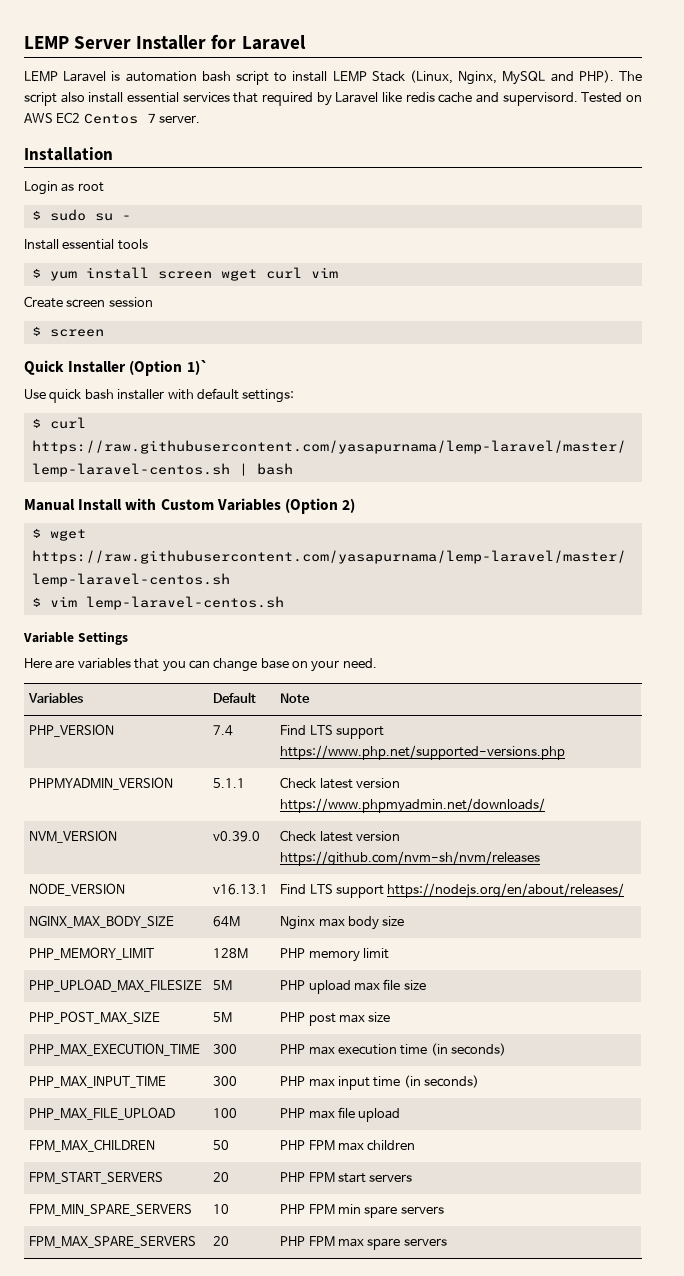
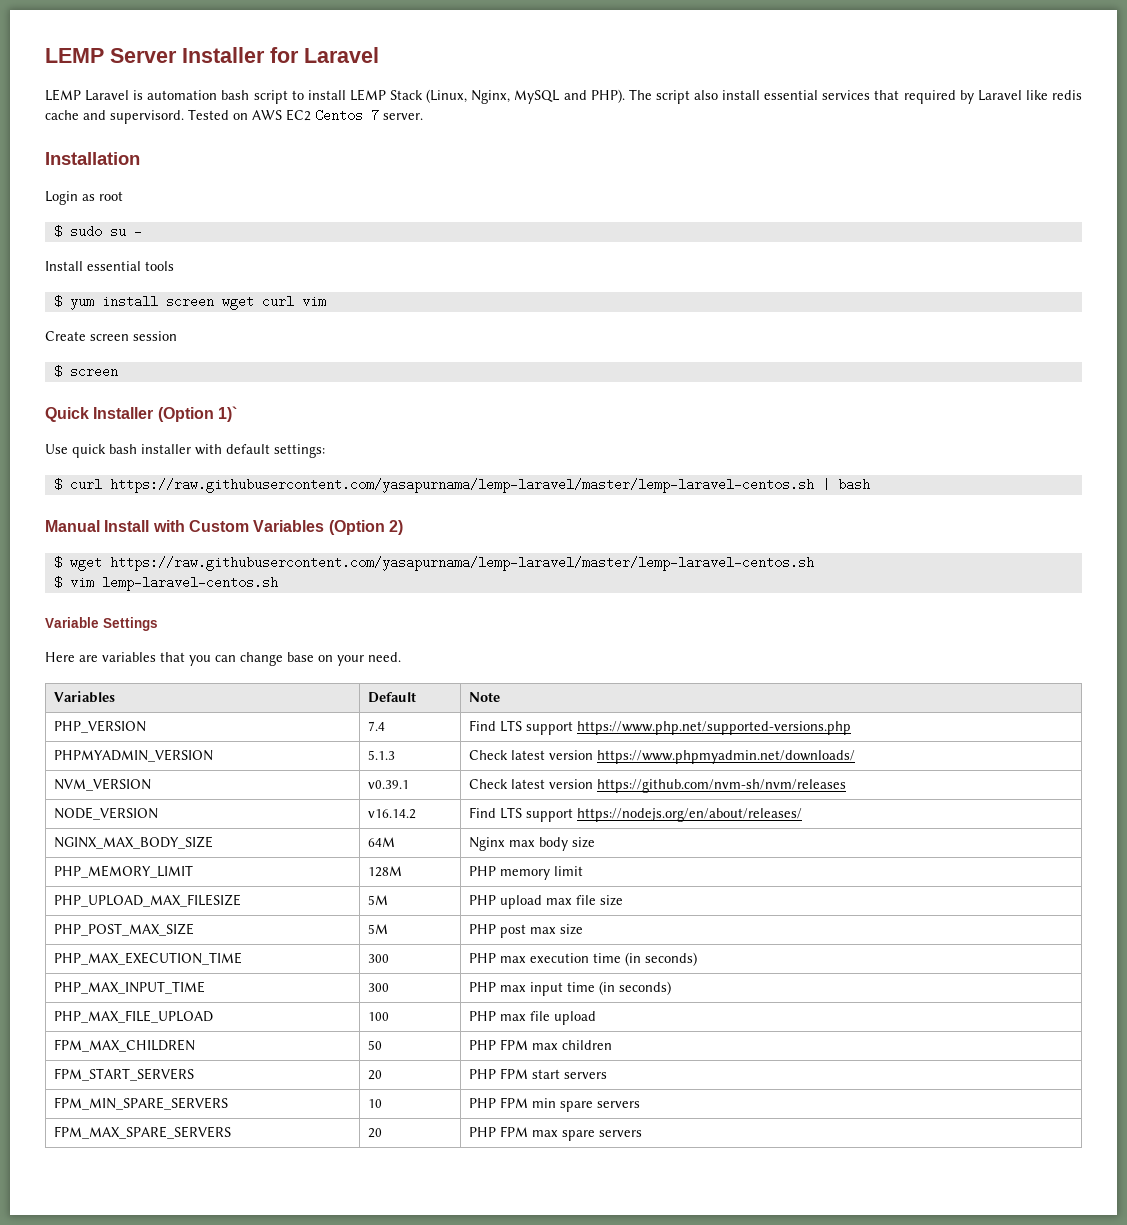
- PHPMYADMIN_VERSION | 5.1.1 | Check latest version https://www.phpmyadmin.net/downloads/
+ PHPMYADMIN_VERSION | 5.1.3 | Check latest version https://www.phpmyadmin.net/downloads/
- NVM_VERSION | v0.39.0 | Check latest version https://github.com/nvm-sh/nvm/releases
+ NVM_VERSION | v0.39.1 | Check latest version https://github.com/nvm-sh/nvm/releases
- NODE_VERSION | v16.13.1 | Find LTS support https://nodejs.org/en/about/releases/
+ NODE_VERSION | v16.14.2 | Find LTS support https://nodejs.org/en/about/releases/

